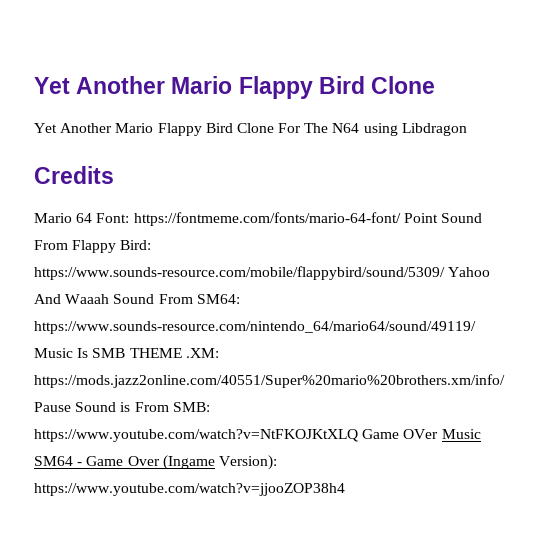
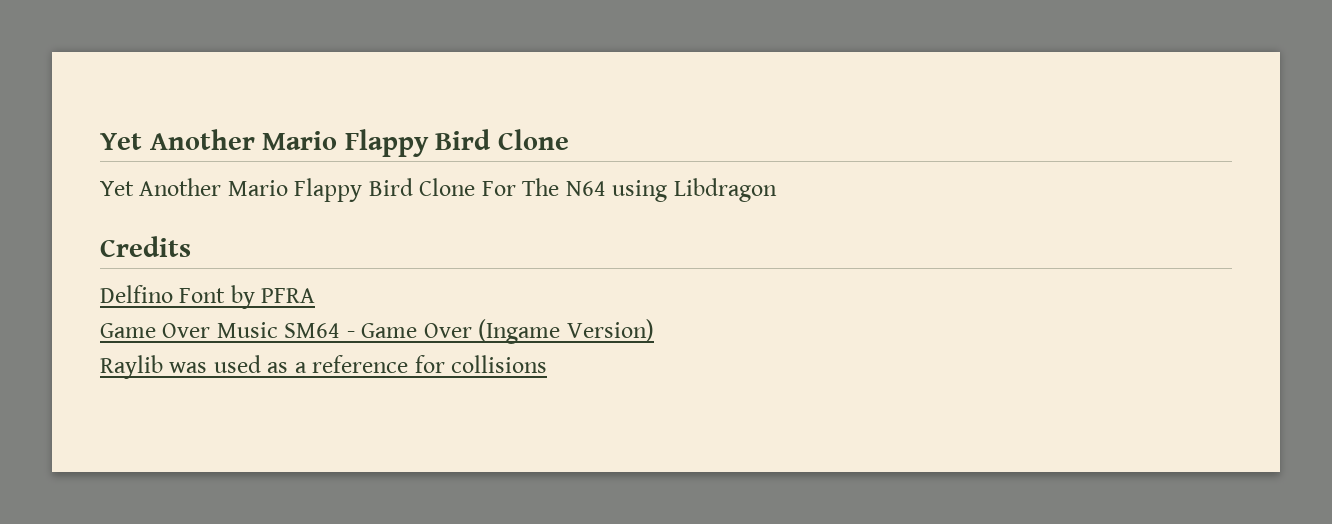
- Mario 64 Font: https://fontmeme.com/fonts/mario-64-font/ Point Sound From Flappy Bird: https://www.sounds-resource.com/mobile/flappybird/sound/5309/ Yahoo And Waaah Sound From SM64: https://www.sounds-resource.com/nintendo_64/mario64/sound/49119/ Music Is SMB THEME .XM: https://mods.jazz2online.com/40551/Super%20mario%20brothers.xm/info/ Pause Sound is From SMB: https://www.youtube.com/watch?v=NtFKOJKtXLQ Game OVer Music SM64 - Game Over (Ingame Version): https://www.youtube.com/watch?v=jjooZOP38h4
+ Delfino Font by PFRA
+ Game Over Music SM64 - Game Over (Ingame Version)
+ Raylib was used as a reference for collisions

